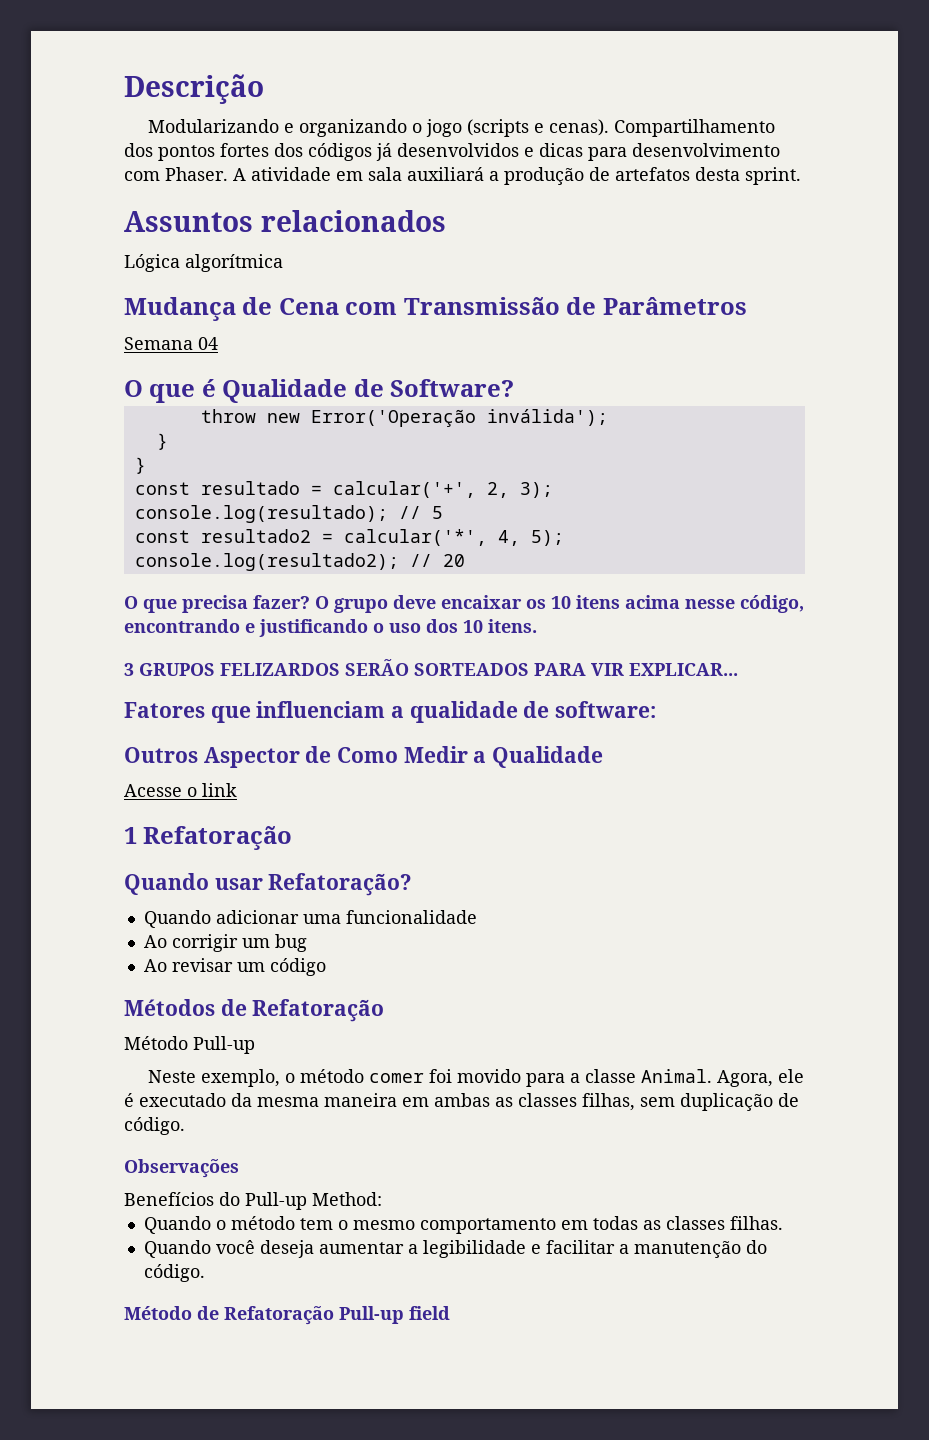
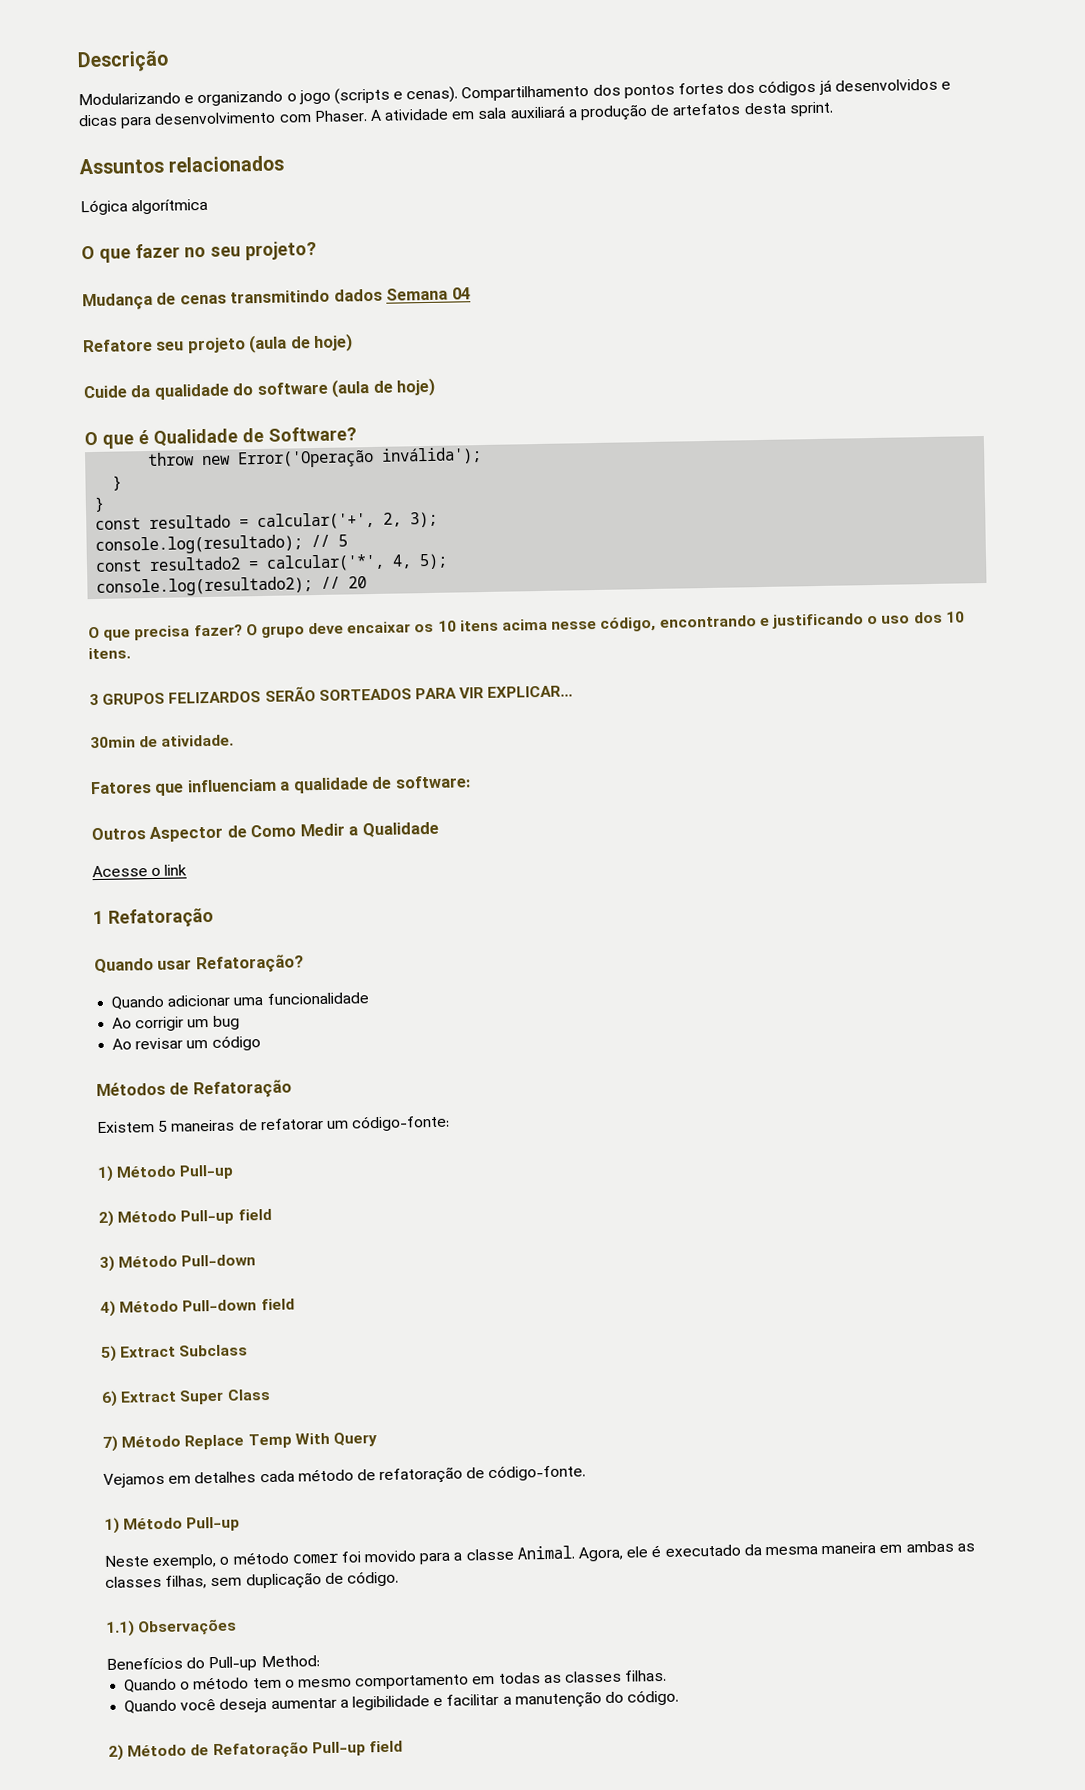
- Mudança de Cena com Transmissão de Parâmetros
- Semana 04
+ O que fazer no seu projeto?
+ Mudança de cenas transmitindo dados Semana 04
+ Refatore seu projeto (aula de hoje)
+ Cuide da qualidade do software (aula de hoje)
+ 30min de atividade.
- Método Pull-up
+ Existem 5 maneiras de refatorar um código-fonte:
+ 1) Método Pull-up
+ 2) Método Pull-up field
+ 3) Método Pull-down
+ 4) Método Pull-down field
+ 5) Extract Subclass
+ 6) Extract Super Class
+ 7) Método Replace Temp With Query
+ Vejamos em detalhes cada método de refatoração de código-fonte.
+ 1) Método Pull-up
- Observações
+ 1.1) Observações
- Método de Refatoração Pull-up field
+ 2) Método de Refatoração Pull-up field

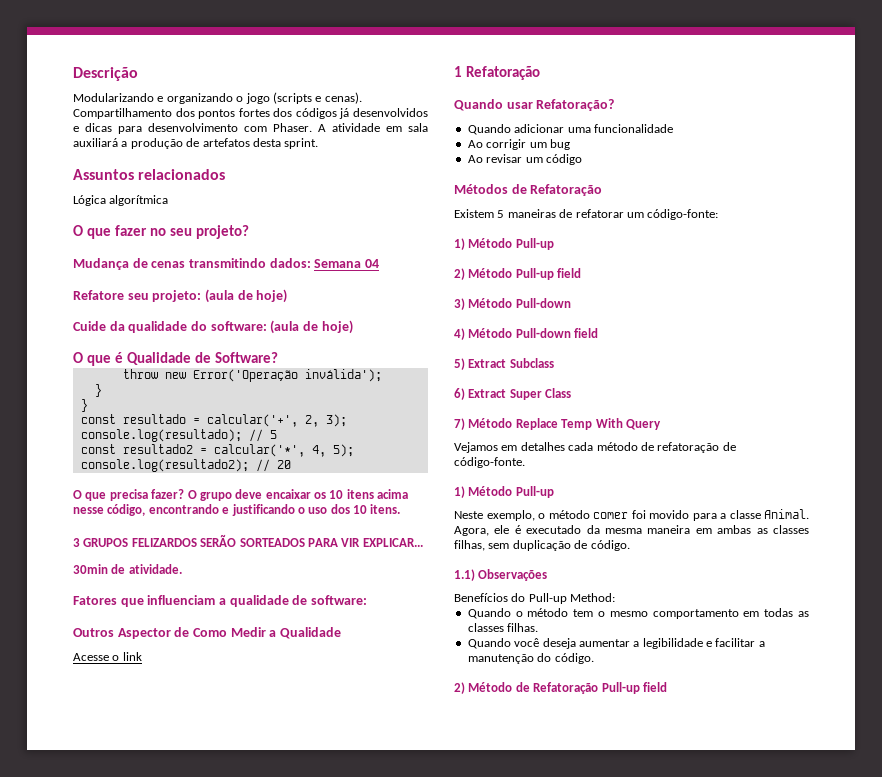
- Mudança de cenas transmitindo dados Semana 04
+ Mudança de cenas transmitindo dados: Semana 04
- Refatore seu projeto (aula de hoje)
+ Refatore seu projeto: (aula de hoje)
- Cuide da qualidade do software (aula de hoje)
+ Cuide da qualidade do software: (aula de hoje)

